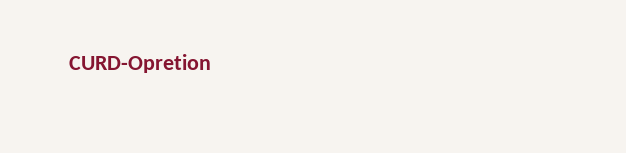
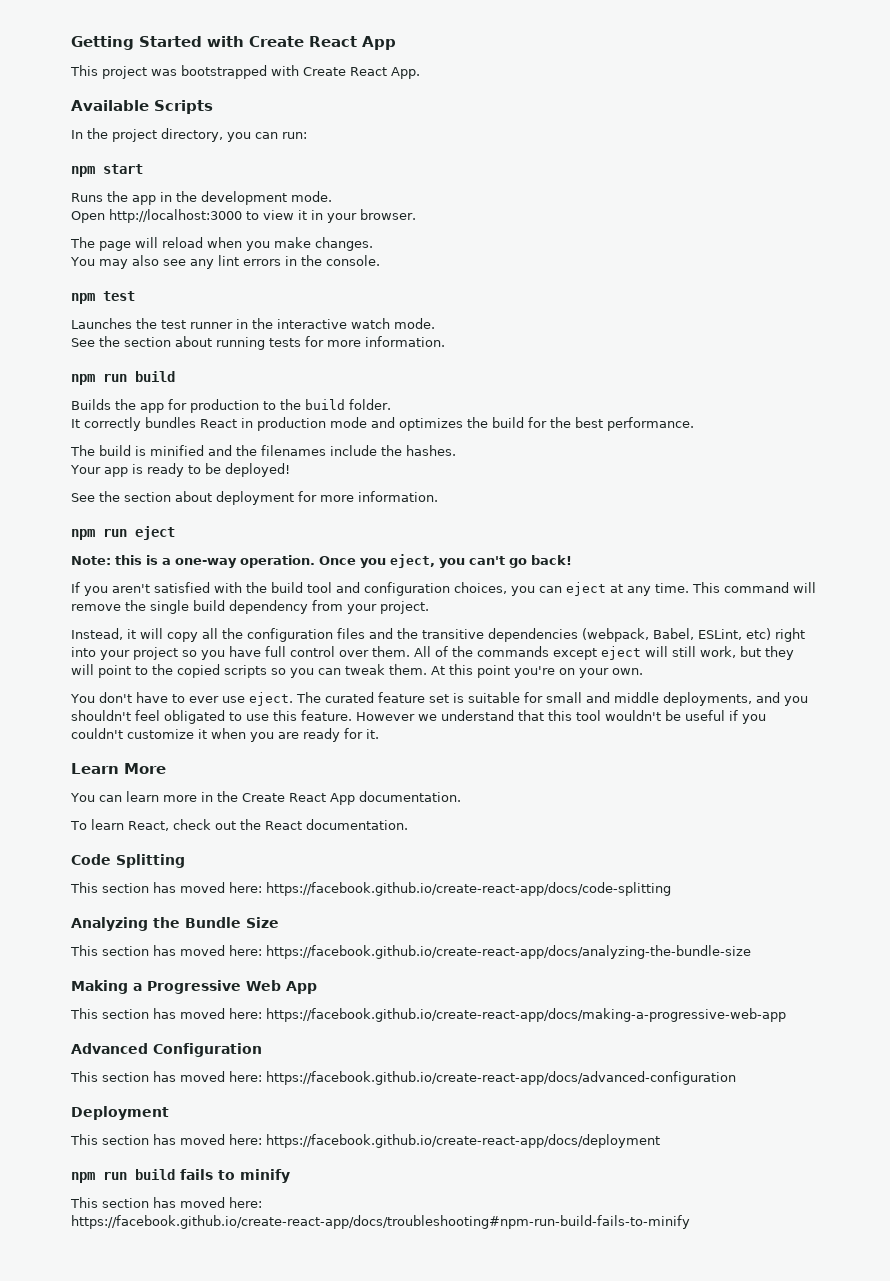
- CURD-Opretion
+ Getting Started with Create React App
+ This project was bootstrapped with Create React App.
+ Available Scripts
+ In the project directory, you can run:
+ npm start
+ Runs the app in the development mode.
+ Open http://localhost:3000 to view it in your browser.
+ The page will reload when you make changes.
+ You may also see any lint errors in the console.
+ npm test
+ Launches the test runner in the interactive watch mode.
+ See the section about running tests for more information.
+ npm run build
+ Builds the app for production to the build folder.
+ It correctly bundles React in production mode and optimizes the build for the best performance.
+ The build is minified and the filenames include the hashes.
+ Your app is ready to be deployed!
+ See the section about deployment for more information.
+ npm run eject
+ Note: this is a one-way operation. Once you eject, you can't go back!
+ If you aren't satisfied with the build tool and configuration choices, you can eject at any time. This command will remove the single build dependency from your project.
+ Instead, it will copy all the configuration files and the transitive dependencies (webpack, Babel, ESLint, etc) right into your project so you have full control over them. All of the commands except eject will still work, but they will point to the copied scripts so you can tweak them. At this point you're on your own.
+ You don't have to ever use eject. The curated feature set is suitable for small and middle deployments, and you shouldn't feel obligated to use this feature. However we understand that this tool wouldn't be useful if you couldn't customize it when you are ready for it.
+ Learn More
+ You can learn more in the Create React App documentation.
+ To learn React, check out the React documentation.
+ Code Splitting
+ This section has moved here: https://facebook.github.io/create-react-app/docs/code-splitting
+ Analyzing the Bundle Size
+ This section has moved here: https://facebook.github.io/create-react-app/docs/analyzing-the-bundle-size
+ Making a Progressive Web App
+ This section has moved here: https://facebook.github.io/create-react-app/docs/making-a-progressive-web-app
+ Advanced Configuration
+ This section has moved here: https://facebook.github.io/create-react-app/docs/advanced-configuration
+ Deployment
+ This section has moved here: https://facebook.github.io/create-react-app/docs/deployment
+ npm run build fails to minify
+ This section has moved here: https://facebook.github.io/create-react-app/docs/troubleshooting#npm-run-build-fails-to-minify

